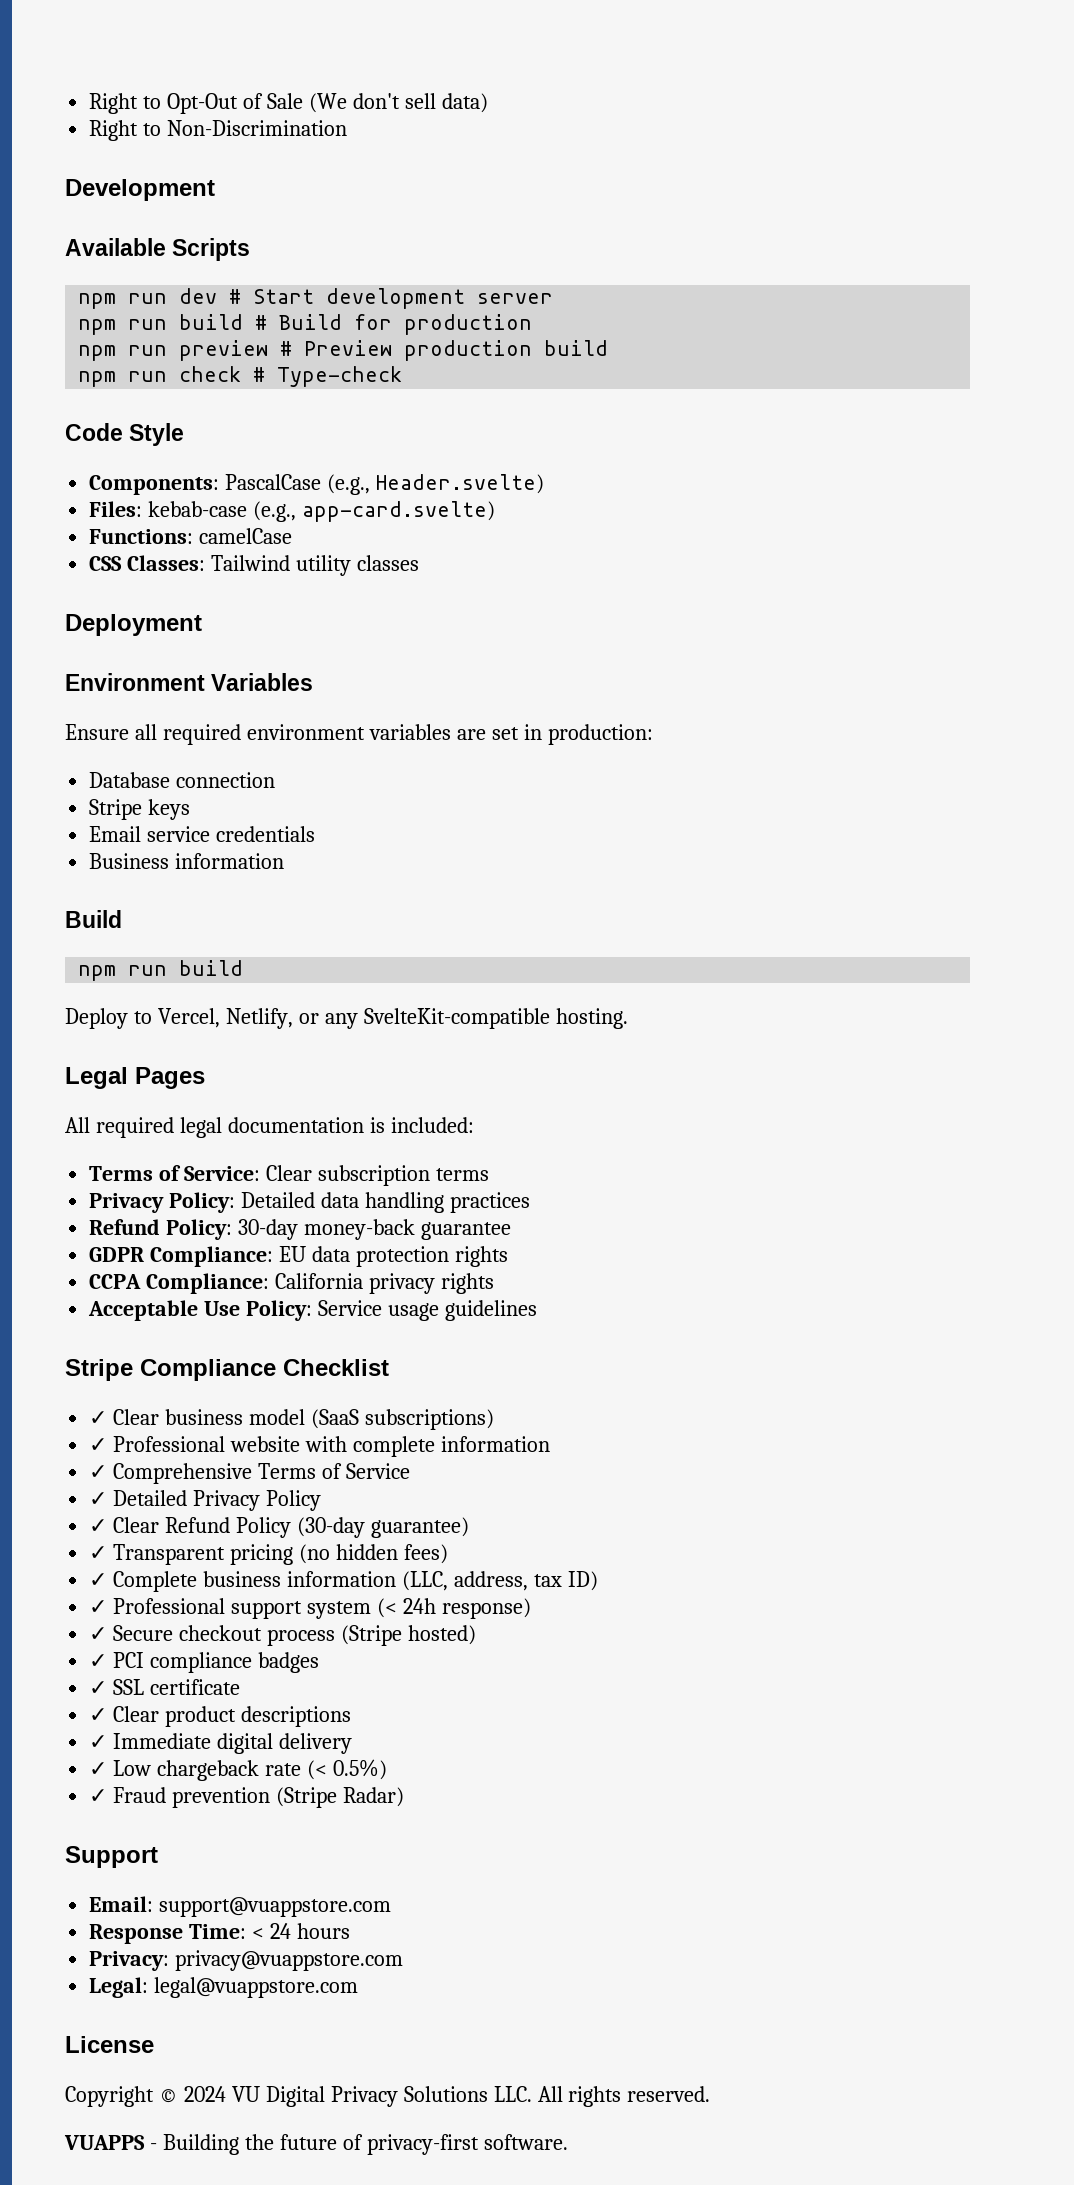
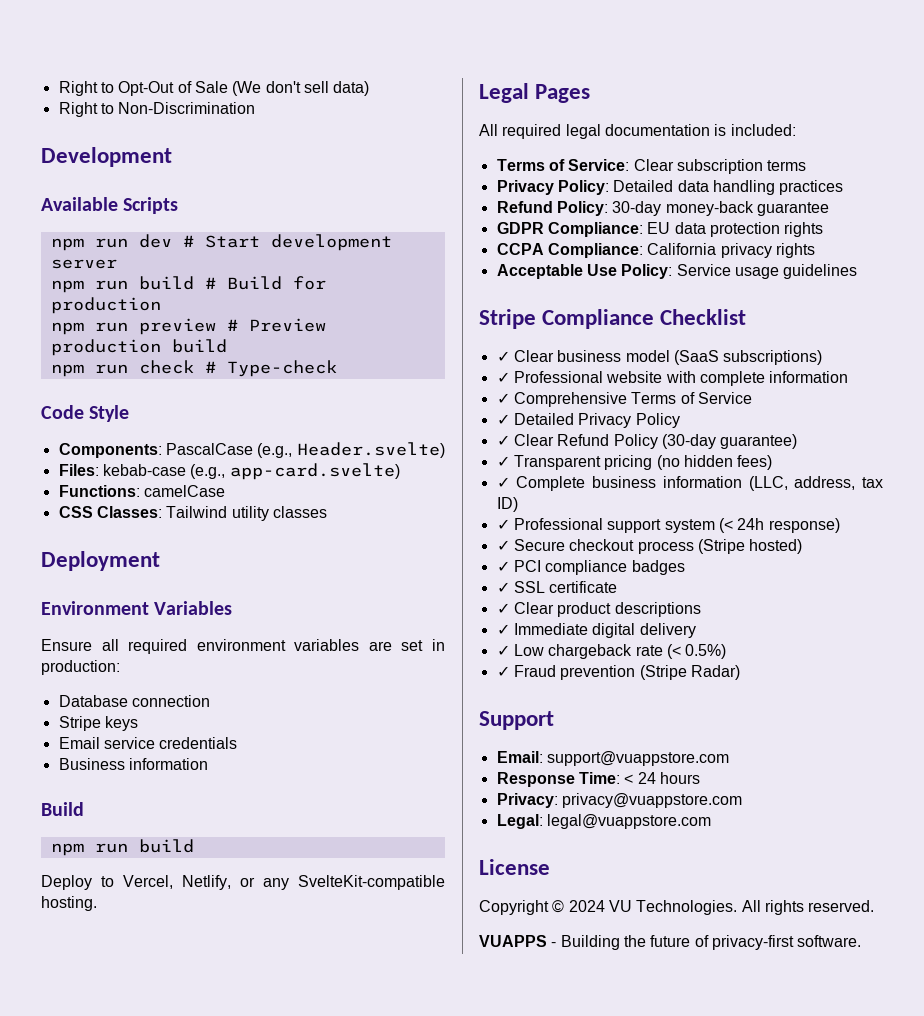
- Copyright © 2024 VU Digital Privacy Solutions LLC. All rights reserved.
+ Copyright © 2024 VU Technologies. All rights reserved.

